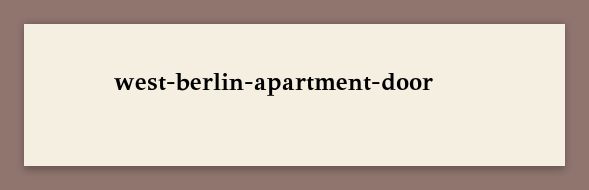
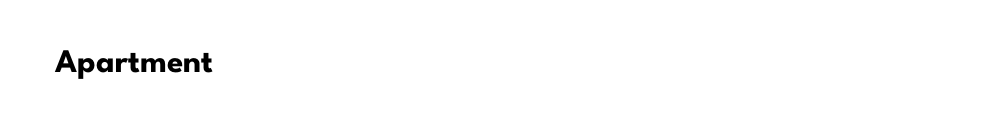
- west-berlin-apartment-door
+ Apartment

